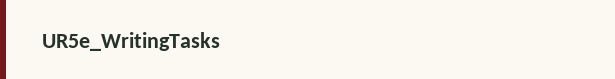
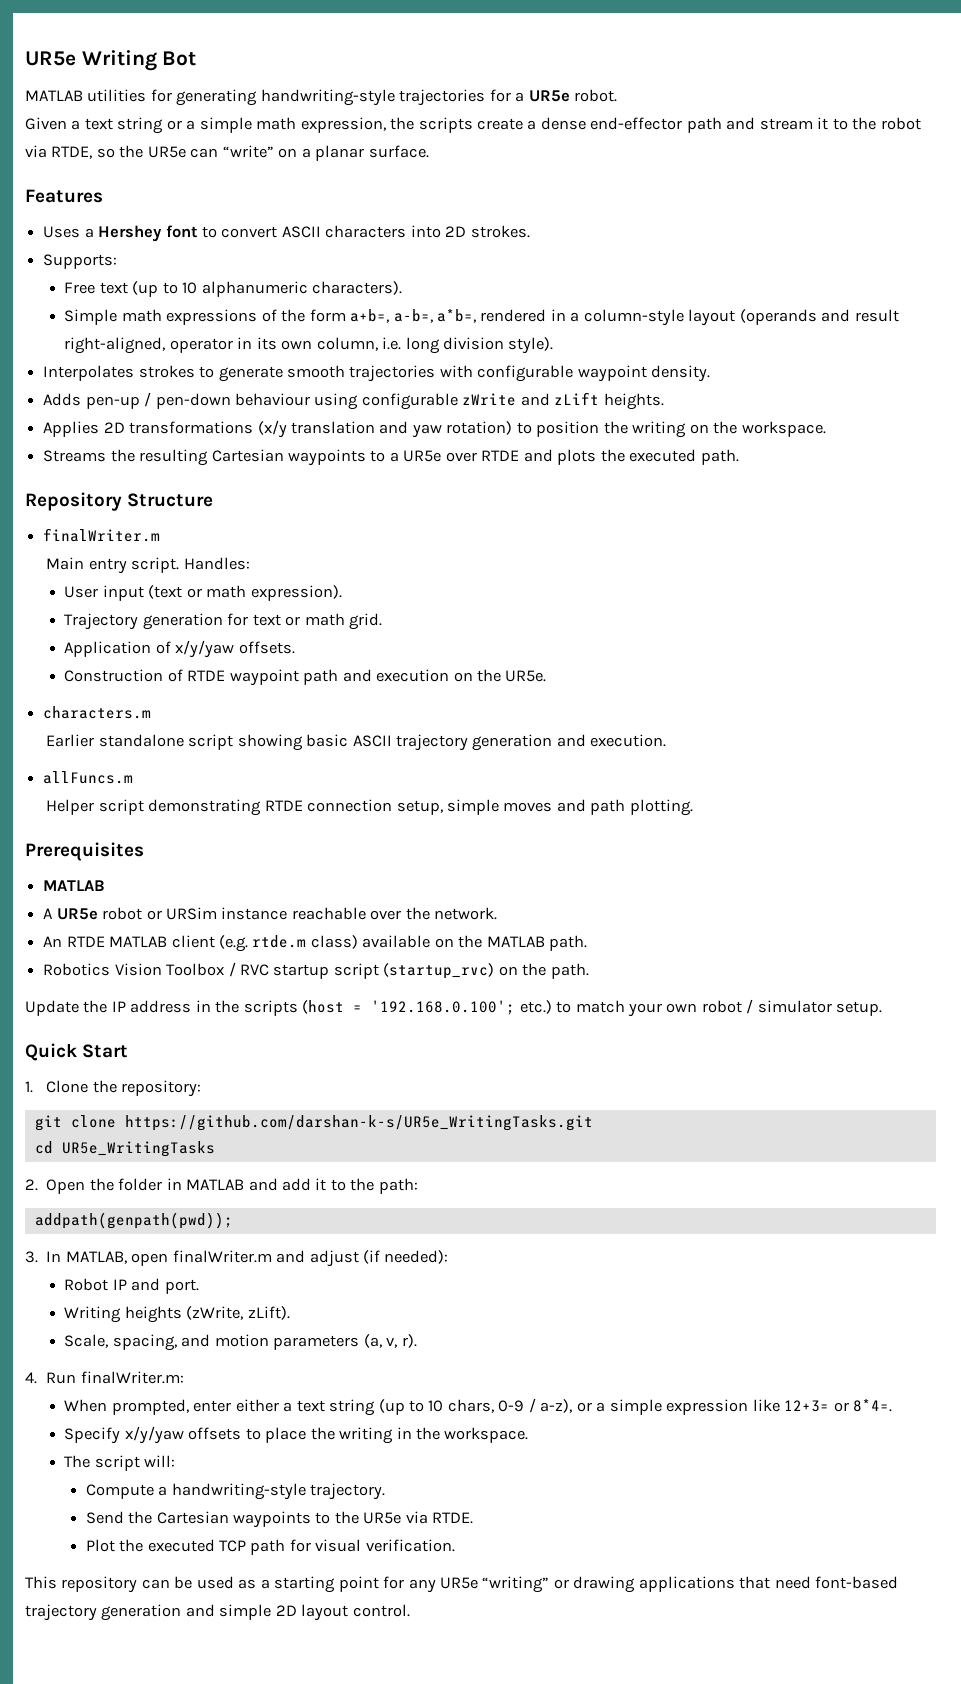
- UR5e_WritingTasks
+ UR5e Writing Bot
+ MATLAB utilities for generating handwriting-style trajectories for a UR5e robot.
+ Given a text string or a simple math expression, the scripts create a dense end-effector path and stream it to the robot via RTDE, so the UR5e can “write” on a planar surface.
+ Features
+ Uses a Hershey font to convert ASCII characters into 2D strokes.
+ Supports:
+ Free text (up to 10 alphanumeric characters).
+ Simple math expressions of the form a+b=, a-b=, a*b=, rendered in a column-style layout (operands and result right-aligned, operator in its own column, i.e. long division style).
+ Interpolates strokes to generate smooth trajectories with configurable waypoint density.
+ Adds pen-up / pen-down behaviour using configurable zWrite and zLift heights.
+ Applies 2D transformations (x/y translation and yaw rotation) to position the writing on the workspace.
+ Streams the resulting Cartesian waypoints to a UR5e over RTDE and plots the executed path.
+ Repository Structure
+ finalWriter.m
+ Main entry script. Handles:
+ User input (text or math expression).
+ Trajectory generation for text or math grid.
+ Application of x/y/yaw offsets.
+ Construction of RTDE waypoint path and execution on the UR5e.
+ characters.m
+ Earlier standalone script showing basic ASCII trajectory generation and execution.
+ allFuncs.m
+ Helper script demonstrating RTDE connection setup, simple moves and path plotting.
+ Prerequisites
+ MATLAB
+ A UR5e robot or URSim instance reachable over the network.
+ An RTDE MATLAB client (e.g. rtde.m class) available on the MATLAB path.
+ Robotics Vision Toolbox / RVC startup script (startup_rvc) on the path.
+ Update the IP address in the scripts (host = '192.168.0.100'; etc.) to match your own robot / simulator setup.
+ Quick Start
+ 1. Clone the repository:
+ git clone https://github.com/darshan-k-s/UR5e_WritingTasks.git
+ cd UR5e_WritingTasks
+ 2. Open the folder in MATLAB and add it to the path:
+ addpath(genpath(pwd));
+ 3. In MATLAB, open finalWriter.m and adjust (if needed):
+ Robot IP and port.
+ Writing heights (zWrite, zLift).
+ Scale, spacing, and motion parameters (a, v, r).
+ 4. Run finalWriter.m:
+ When prompted, enter either a text string (up to 10 chars, 0-9 / a-z), or a simple expression like 12+3= or 8*4=.
+ Specify x/y/yaw offsets to place the writing in the workspace.
+ The script will:
+ Compute a handwriting-style trajectory.
+ Send the Cartesian waypoints to the UR5e via RTDE.
+ Plot the executed TCP path for visual verification.
+ This repository can be used as a starting point for any UR5e “writing” or drawing applications that need font-based trajectory generation and simple 2D layout control.

